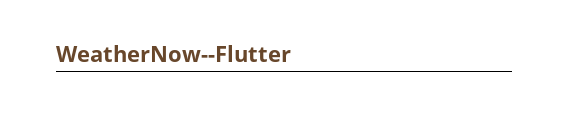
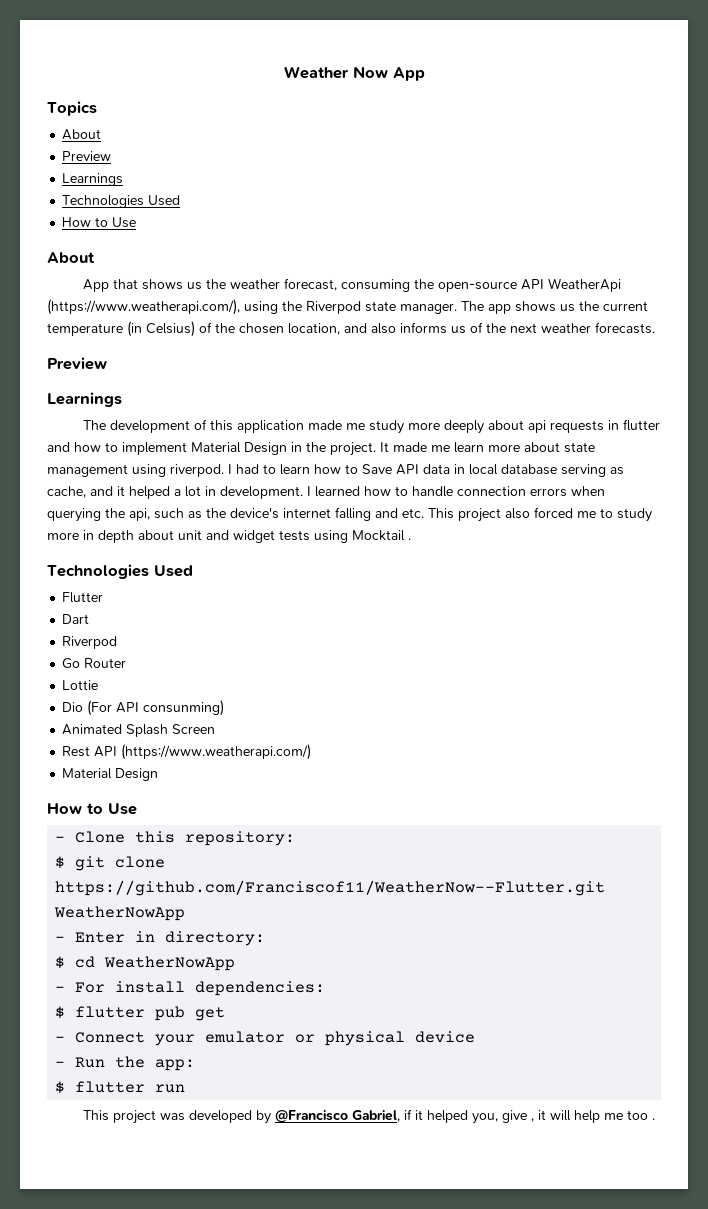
- WeatherNow--Flutter
+ Weather Now App
+ Topics
+ About
+ Preview
+ Learnings
+ Technologies Used
+ How to Use
+ About
+ App that shows us the weather forecast, consuming the open-source API WeatherApi (https://www.weatherapi.com/), using the Riverpod state manager. The app shows us the current temperature (in Celsius) of the chosen location, and also informs us of the next weather forecasts.
+ Preview
+ Learnings
+ The development of this application made me study more deeply about api requests in flutter and how to implement Material Design in the project. It made me learn more about state management using riverpod. I had to learn how to Save API data in local database serving as cache, and it helped a lot in development. I learned how to handle connection errors when querying the api, such as the device's internet falling and etc. This project also forced me to study more in depth about unit and widget tests using Mocktail .
+ Technologies Used
+ Flutter
+ Dart
+ Riverpod
+ Go Router
+ Lottie
+ Dio (For API consunming)
+ Animated Splash Screen
+ Rest API (https://www.weatherapi.com/)
+ Material Design
+ How to Use
+ - Clone this repository:
+ $ git clone https://github.com/Franciscof11/WeatherNow--Flutter.git WeatherNowApp
+ - Enter in directory:
+ $ cd WeatherNowApp
+ - For install dependencies:
+ $ flutter pub get
+ - Connect your emulator or physical device
+ - Run the app:
+ $ flutter run
+ This project was developed by @Francisco Gabriel, if it helped you, give , it will help me too .

